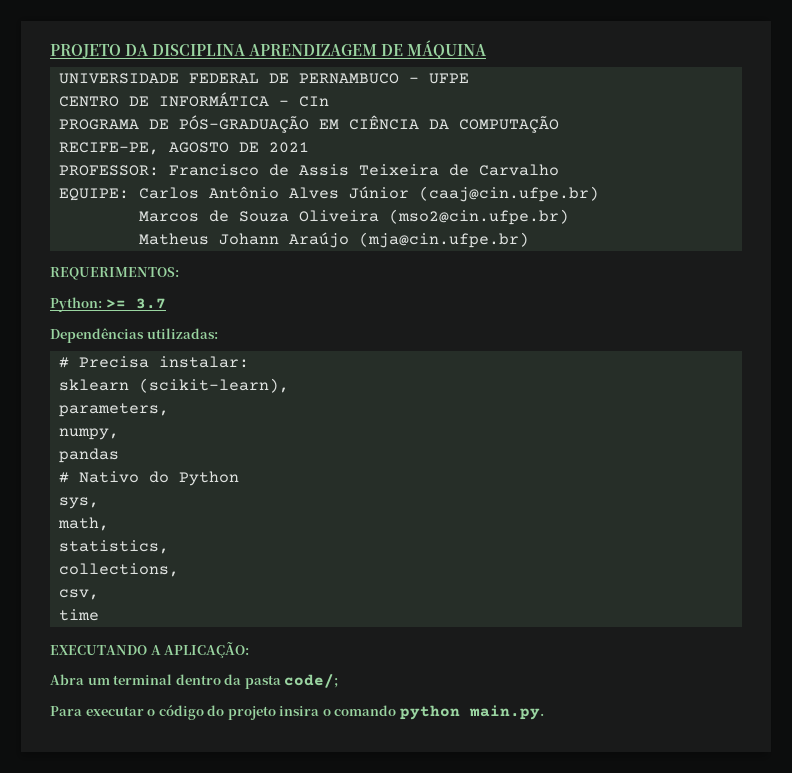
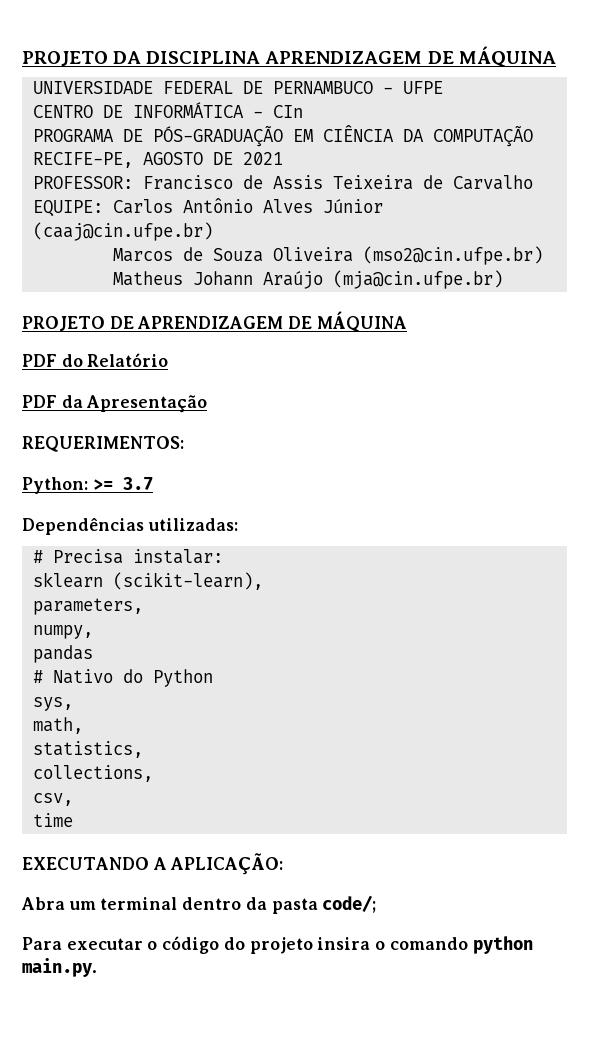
+ PROJETO DE APRENDIZAGEM DE MÁQUINA
+ PDF do Relatório
+ PDF da Apresentação

